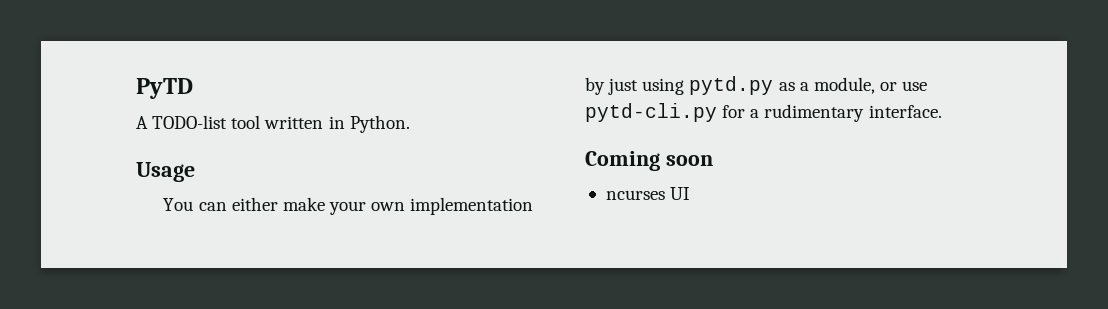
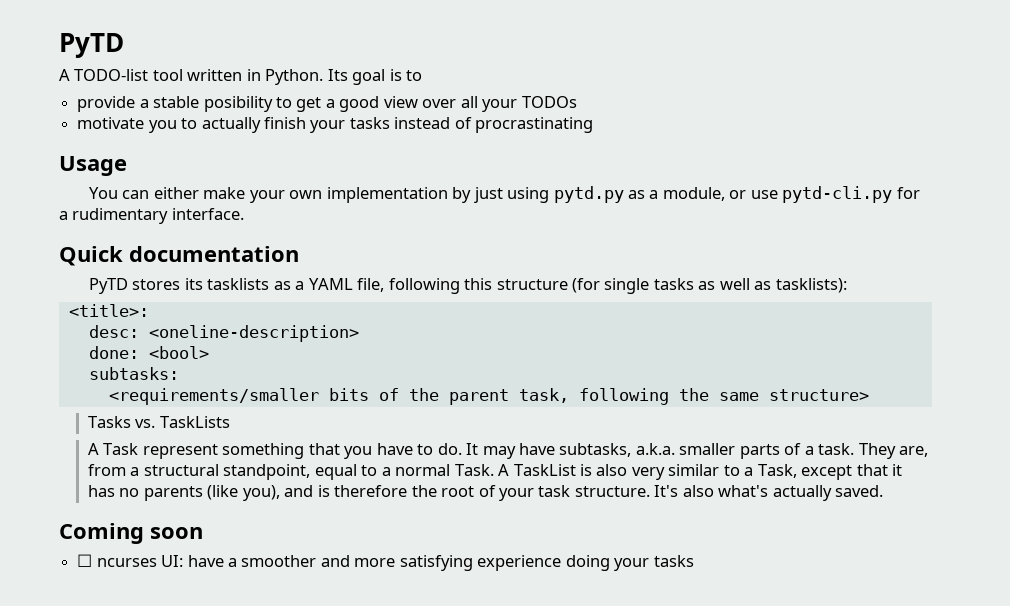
+ Its goal is to
+ provide a stable posibility to get a good view over all your TODOs
+ motivate you to actually finish your tasks instead of procrastinating
+ Quick documentation
+ PyTD stores its tasklists as a YAML file, following this structure (for single tasks as well as tasklists):
+ <title>:
+ desc: <oneline-description>
+ done: <bool>
+ subtasks:
+ <requirements/smaller bits of the parent task, following the same structure>
+ Tasks vs. TaskLists
+ A Task represent something that you have to do. It may have subtasks, a.k.a. smaller parts of a task. They are, from a structural standpoint, equal to a normal Task. A TaskList is also very similar to a Task, except that it has no parents (like you), and is therefore the root of your task structure. It's also what's actually saved.
  Coming soon
- ncurses UI
+ ☐ ncurses UI: have a smoother and more satisfying experience doing your tasks

